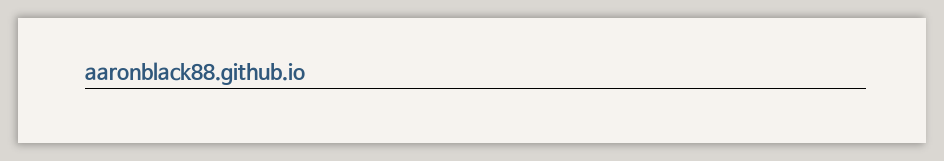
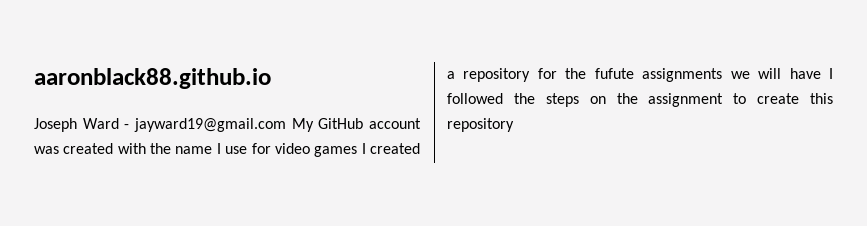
+ Joseph Ward - jayward19@gmail.com My GitHub account was created with the name I use for video games I created a repository for the fufute assignments we will have I followed the steps on the assignment to create this repository

